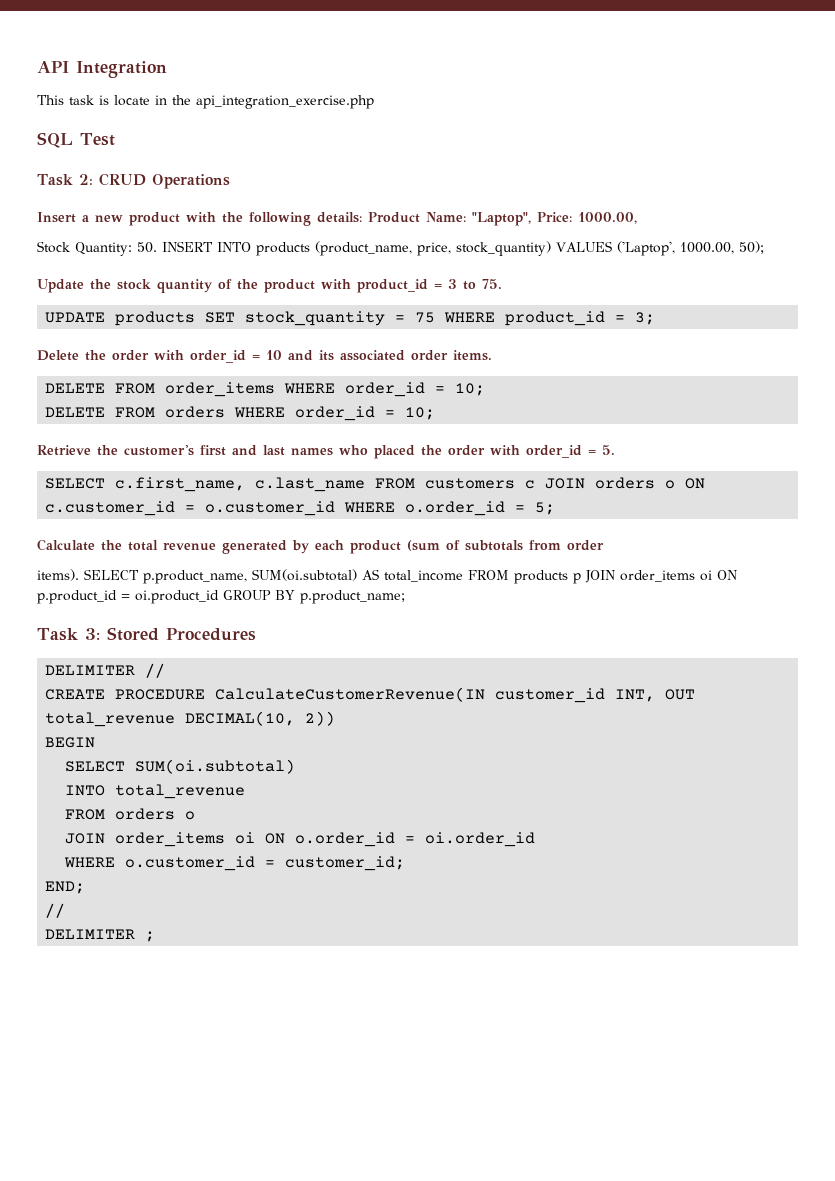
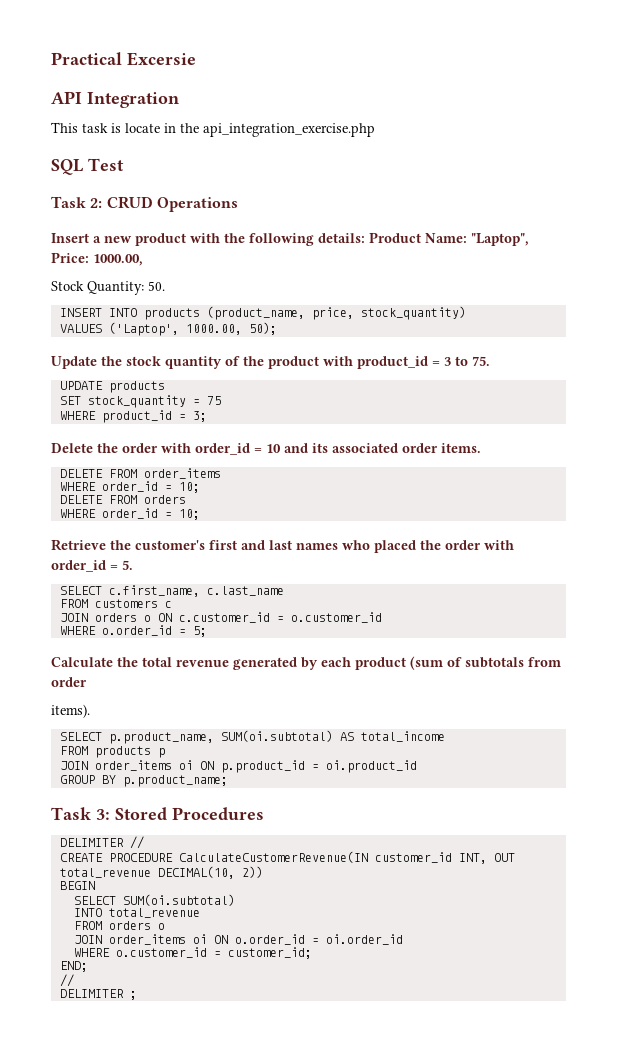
+ Practical Excersie
- Stock Quantity: 50. INSERT INTO products (product_name, price, stock_quantity) VALUES ('Laptop', 1000.00, 50);
+ Stock Quantity: 50.
+ INSERT INTO products (product_name, price, stock_quantity)
+ VALUES ('Laptop', 1000.00, 50);
- UPDATE products SET stock_quantity = 75 WHERE product_id = 3;
+ UPDATE products
+ SET stock_quantity = 75
+ WHERE product_id = 3;
- DELETE FROM order_items WHERE order_id = 10;
+ DELETE FROM order_items
+ WHERE order_id = 10;
- DELETE FROM orders WHERE order_id = 10;
+ DELETE FROM orders
+ WHERE order_id = 10;
- SELECT c.first_name, c.last_name FROM customers c JOIN orders o ON c.customer_id = o.customer_id WHERE o.order_id = 5;
+ SELECT c.first_name, c.last_name
+ FROM customers c
+ JOIN orders o ON c.customer_id = o.customer_id
+ WHERE o.order_id = 5;
- items). SELECT p.product_name, SUM(oi.subtotal) AS total_income FROM products p JOIN order_items oi ON p.product_id = oi.product_id GROUP BY p.product_name;
+ items).
+ SELECT p.product_name, SUM(oi.subtotal) AS total_income
+ FROM products p
+ JOIN order_items oi ON p.product_id = oi.product_id
+ GROUP BY p.product_name;

